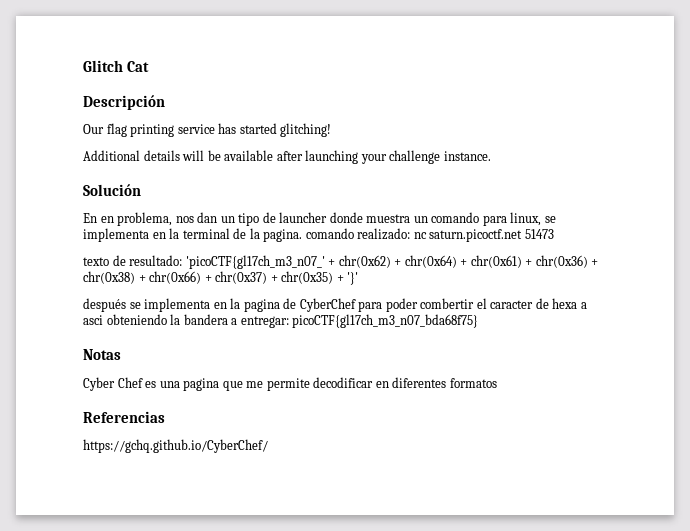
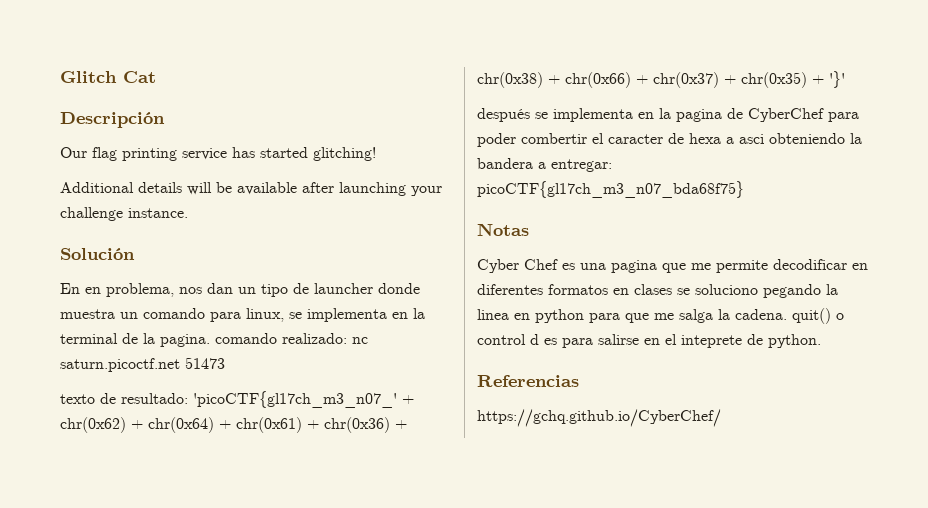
- Cyber Chef es una pagina que me permite decodificar en diferentes formatos
+ Cyber Chef es una pagina que me permite decodificar en diferentes formatos en clases se soluciono pegando la linea en python para que me salga la cadena. quit() o control d es para salirse en el inteprete de python.

